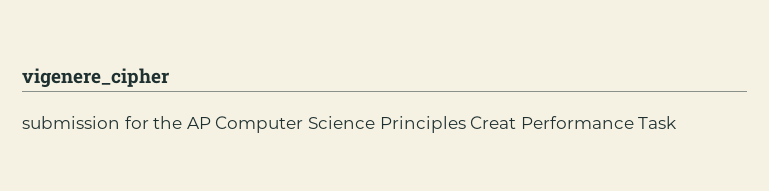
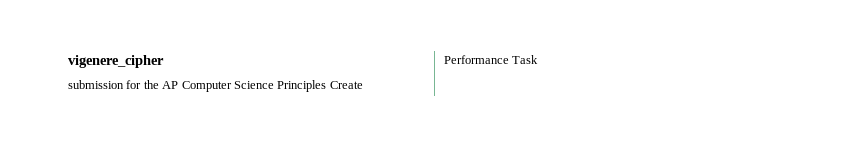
- submission for the AP Computer Science Principles Creat Performance Task
+ submission for the AP Computer Science Principles Create Performance Task

